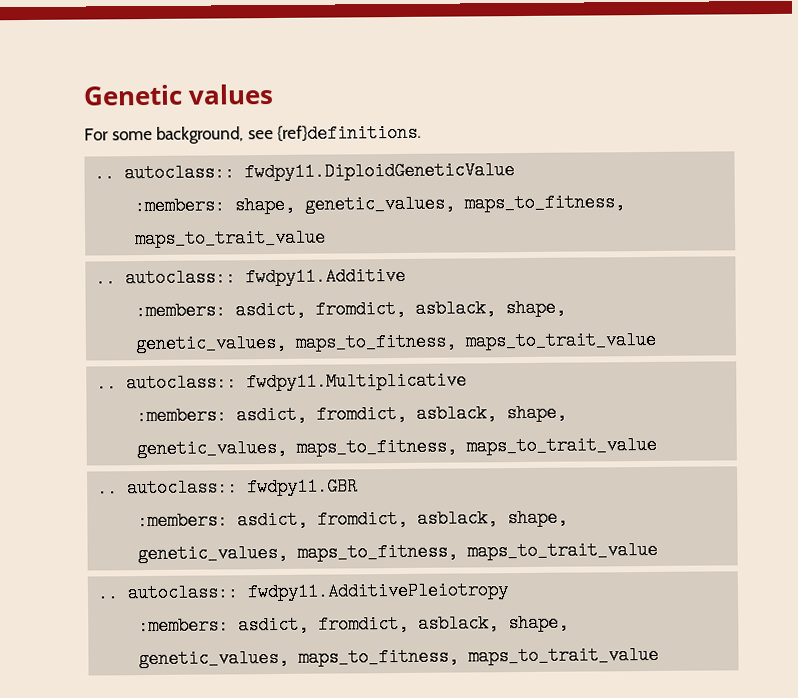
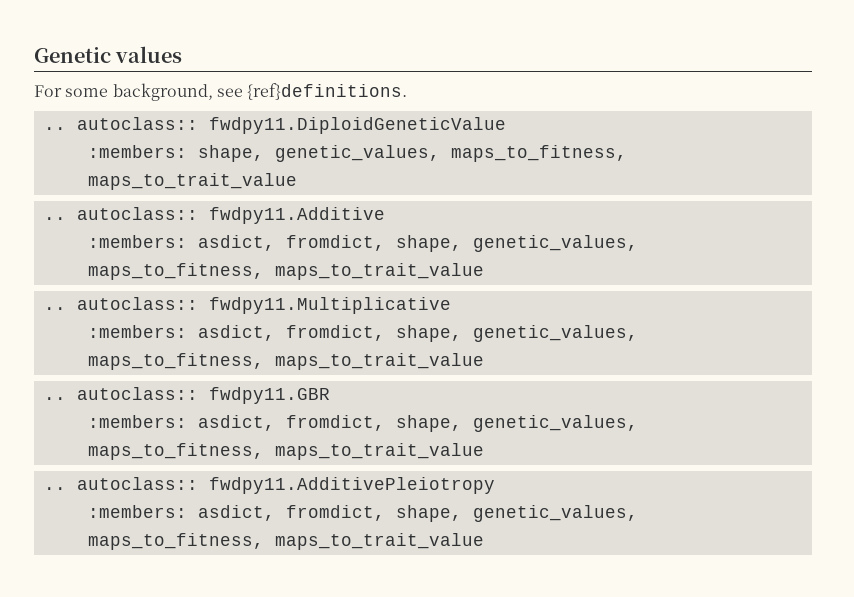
  .. autoclass:: fwdpy11.Additive
- :members: asdict, fromdict, asblack, shape, genetic_values, maps_to_fitness, maps_to_trait_value
+ :members: asdict, fromdict, shape, genetic_values, maps_to_fitness, maps_to_trait_value
  .. autoclass:: fwdpy11.Multiplicative
- :members: asdict, fromdict, asblack, shape, genetic_values, maps_to_fitness, maps_to_trait_value
+ :members: asdict, fromdict, shape, genetic_values, maps_to_fitness, maps_to_trait_value
  .. autoclass:: fwdpy11.GBR
- :members: asdict, fromdict, asblack, shape, genetic_values, maps_to_fitness, maps_to_trait_value
+ :members: asdict, fromdict, shape, genetic_values, maps_to_fitness, maps_to_trait_value
  .. autoclass:: fwdpy11.AdditivePleiotropy
- :members: asdict, fromdict, asblack, shape, genetic_values, maps_to_fitness, maps_to_trait_value
+ :members: asdict, fromdict, shape, genetic_values, maps_to_fitness, maps_to_trait_value

